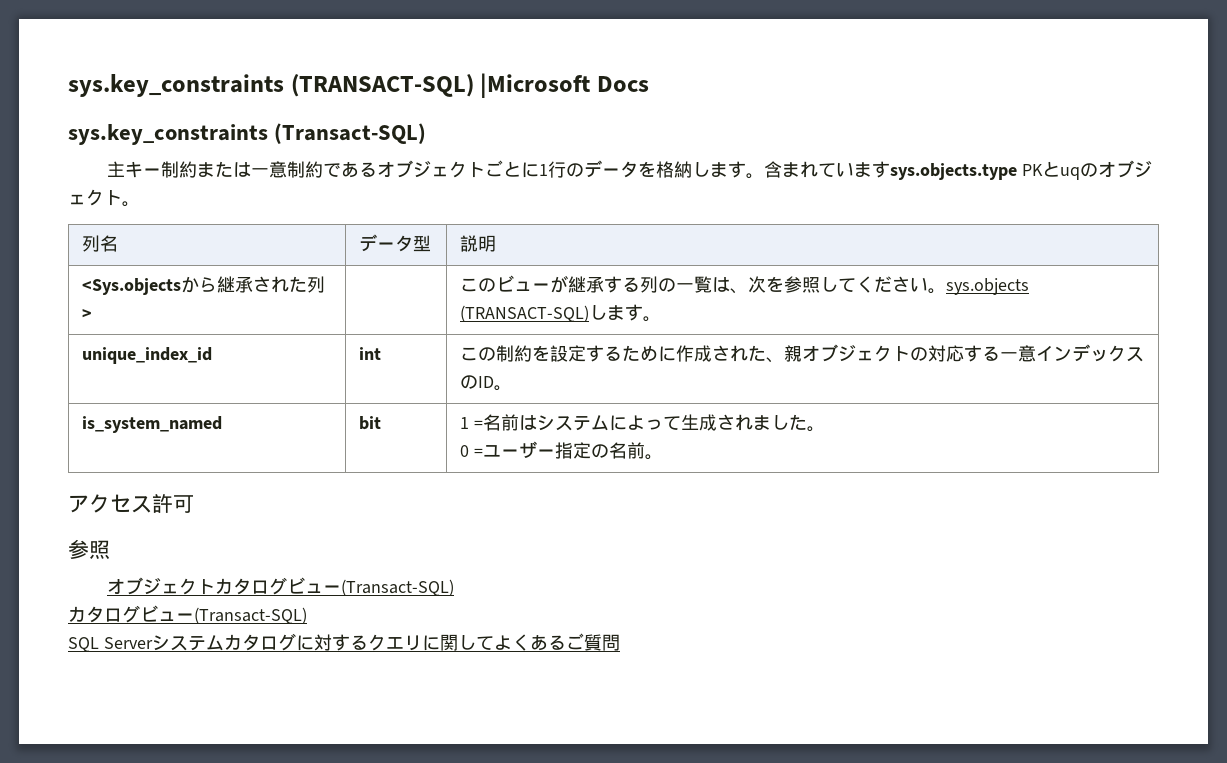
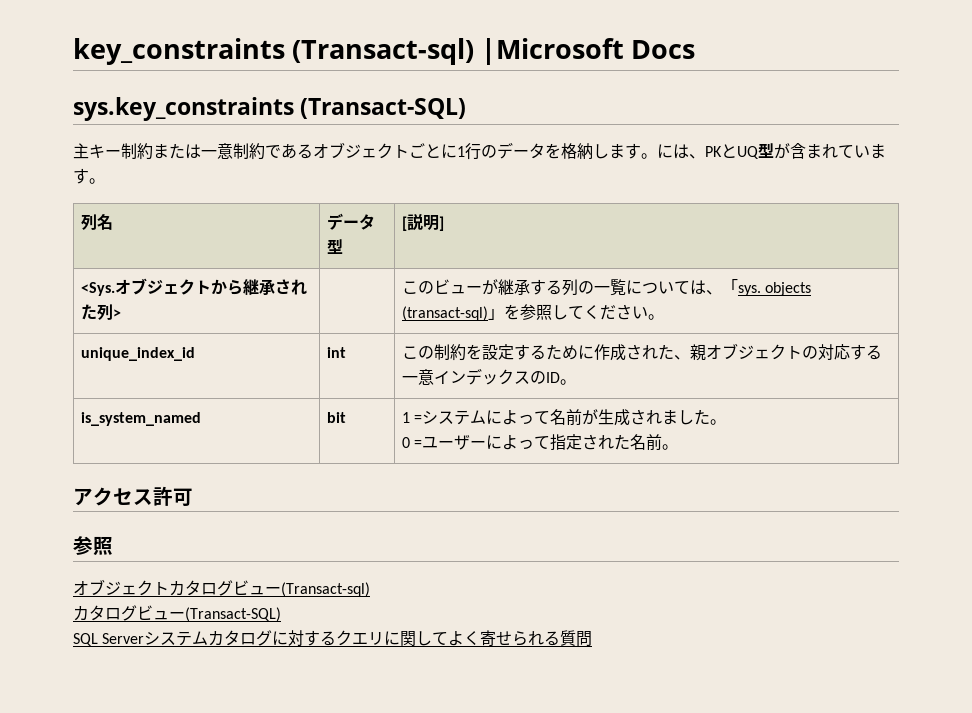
- sys.key_constraints (TRANSACT-SQL) |Microsoft Docs
+ key_constraints (Transact-sql) |Microsoft Docs
- 含まれていますsys.objects.type PKとuqのオブジェクト。
+ には、PKとUQ型が含まれています。
- 列名 | データ型 | 説明
- <Sys.objectsから継承された列> | | このビューが継承する列の一覧は、次を参照してください。sys.objects (TRANSACT-SQL)します。
+ 列名 | データ型 | [説明]
+ <Sys.オブジェクトから継承された列> | | このビューが継承する列の一覧については、「sys. objects (transact-sql)」を参照してください。
- is_system_named | bit | 1 =名前はシステムによって生成されました。
- 0 =ユーザー指定の名前。
+ is_system_named | bit | 1 =システムによって名前が生成されました。
+ 0 =ユーザーによって指定された名前。
- オブジェクトカタログビュー(Transact-SQL)
+ オブジェクトカタログビュー(Transact-sql)
- SQL Serverシステムカタログに対するクエリに関してよくあるご質問
+ SQL Serverシステムカタログに対するクエリに関してよく寄せられる質問

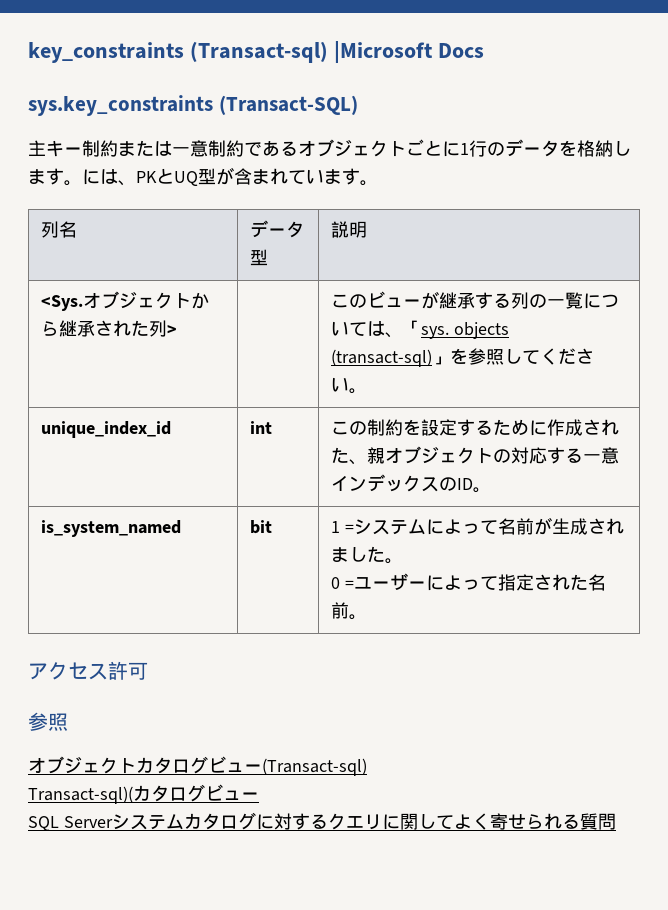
- 列名 | データ型 | [説明]
+ 列名 | データ型 | 説明
- カタログビュー(Transact-SQL)
+ Transact-sql)(カタログビュー

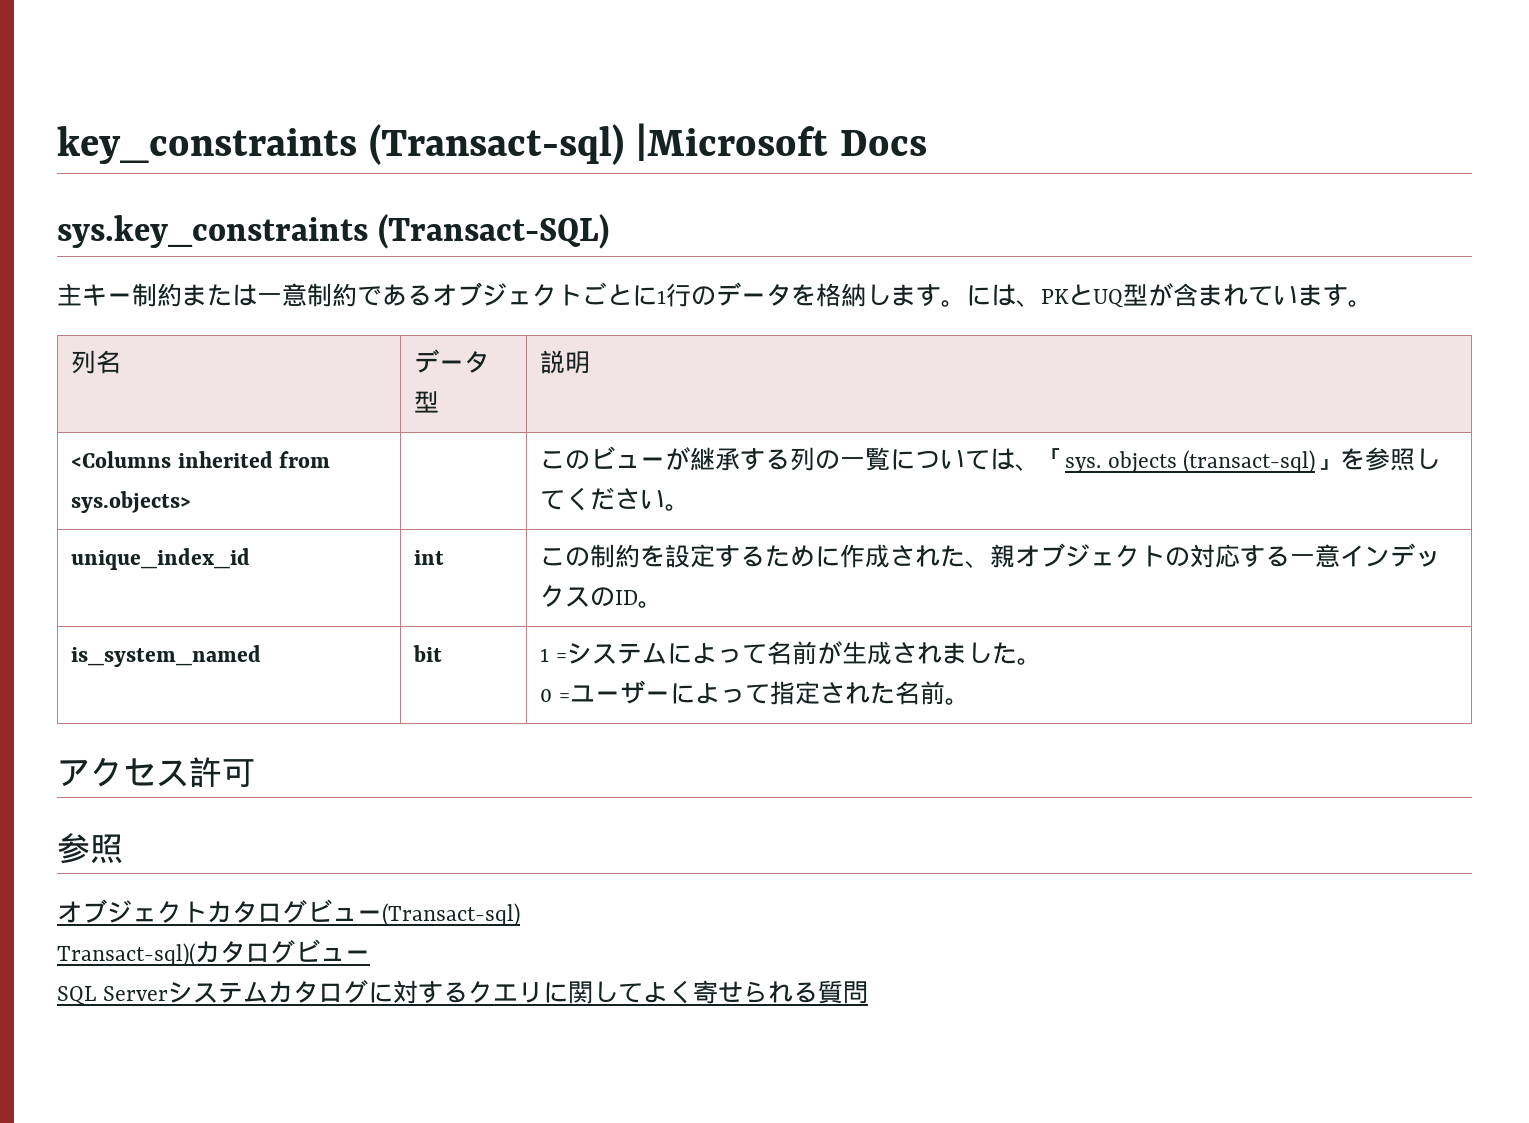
- <Sys.オブジェクトから継承された列> | | このビューが継承する列の一覧については、「sys. objects (transact-sql)」を参照してください。
+ <Columns inherited from sys.objects> | | このビューが継承する列の一覧については、「sys. objects (transact-sql)」を参照してください。

